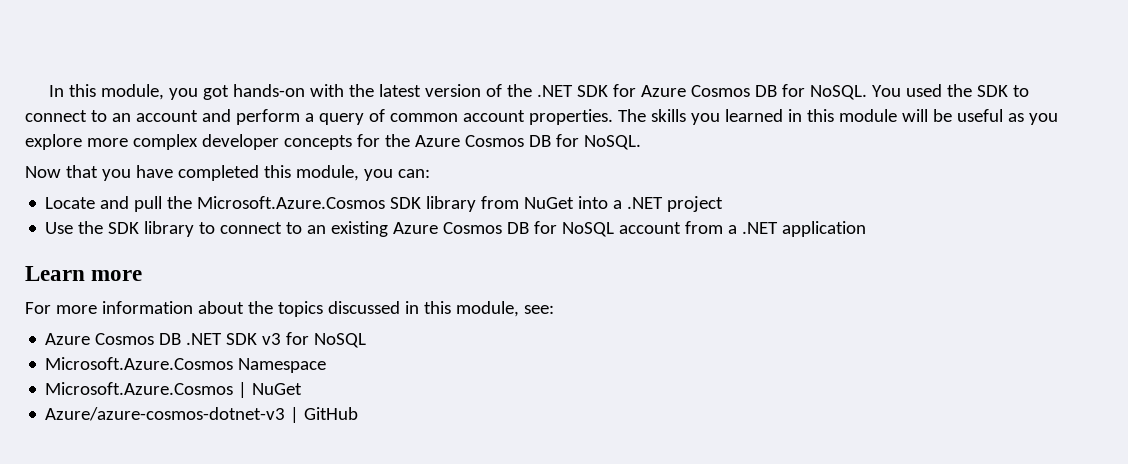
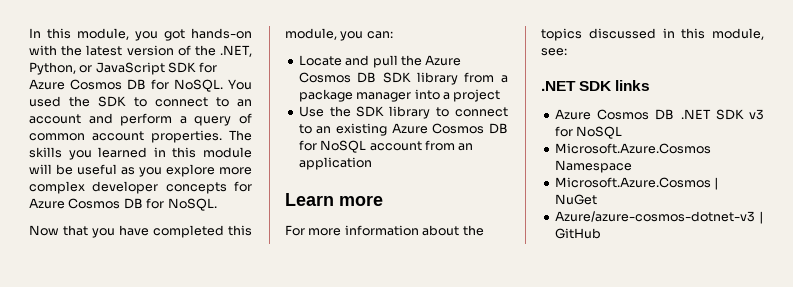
- In this module, you got hands-on with the latest version of the .NET SDK for Azure Cosmos DB for NoSQL.
+ In this module, you got hands-on with the latest version of the .NET, Python, or JavaScript SDK for Azure Cosmos DB for NoSQL.
- The skills you learned in this module will be useful as you explore more complex developer concepts for the Azure Cosmos DB for NoSQL.
+ The skills you learned in this module will be useful as you explore more complex developer concepts for Azure Cosmos DB for NoSQL.
- Locate and pull the Microsoft.Azure.Cosmos SDK library from NuGet into a .NET project
+ Locate and pull the Azure Cosmos DB SDK library from a package manager into a project
- Use the SDK library to connect to an existing Azure Cosmos DB for NoSQL account from a .NET application
+ Use the SDK library to connect to an existing Azure Cosmos DB for NoSQL account from an application
+ .NET SDK links

